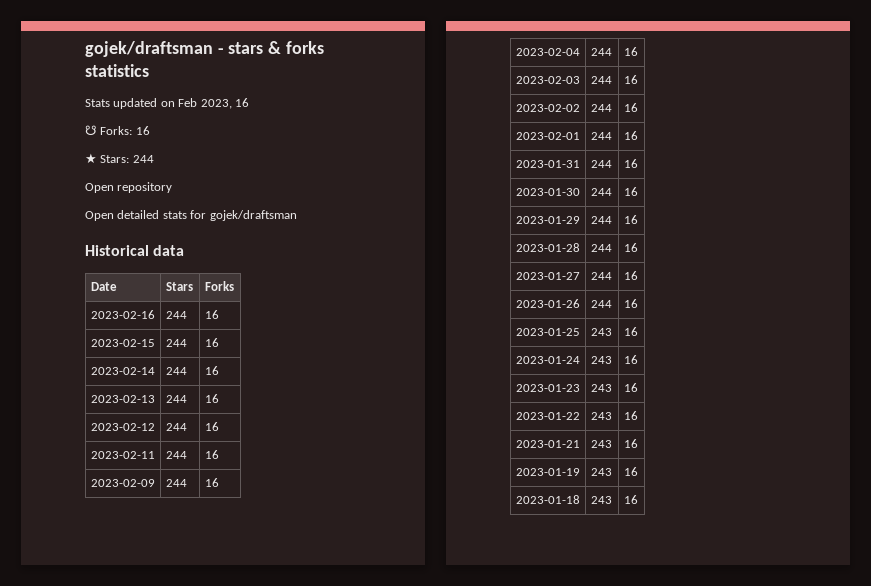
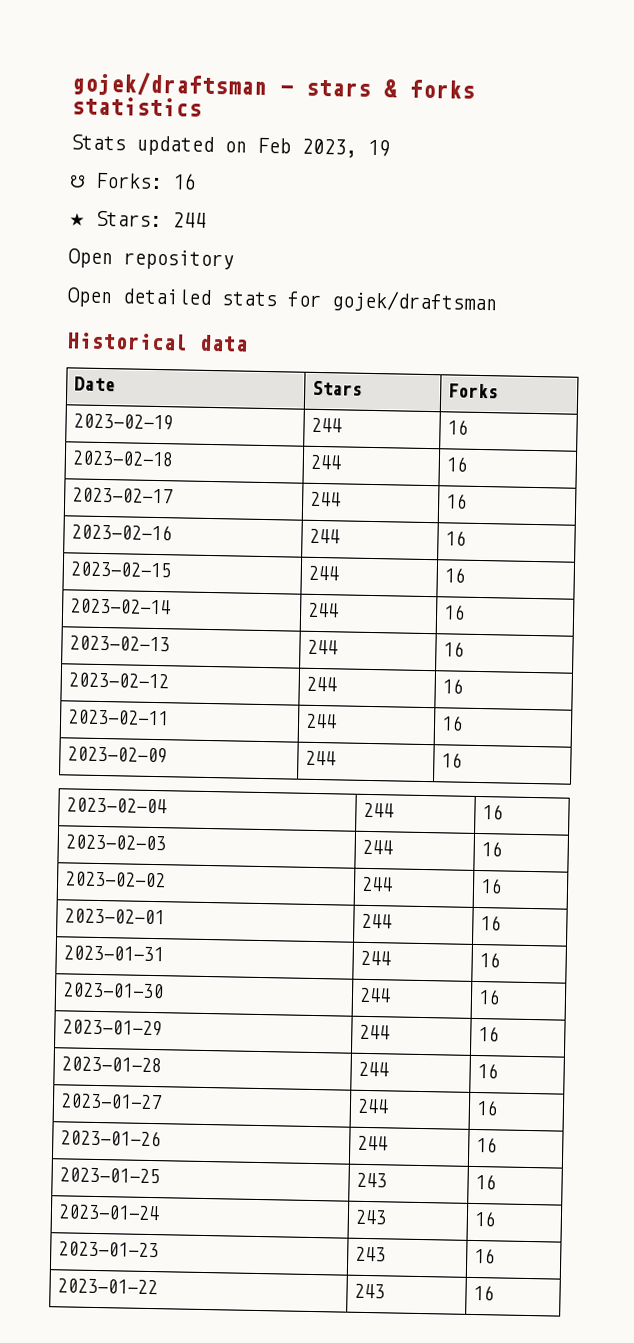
- Stats updated on Feb 2023, 16
+ Stats updated on Feb 2023, 19
+ 2023-02-19 | 244 | 16
+ 2023-02-18 | 244 | 16
+ 2023-02-17 | 244 | 16
- 2023-01-21 | 243 | 16
- 2023-01-19 | 243 | 16
- 2023-01-18 | 243 | 16

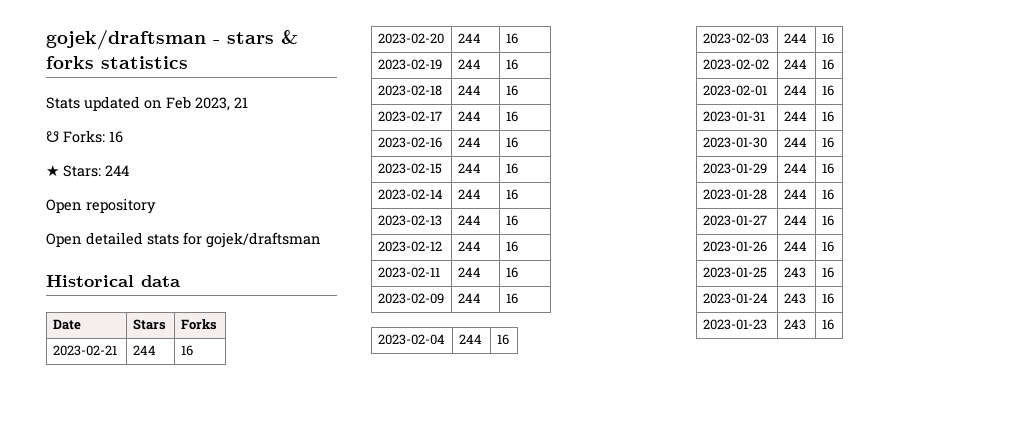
- Stats updated on Feb 2023, 19
+ Stats updated on Feb 2023, 21
+ 2023-02-21 | 244 | 16
+ 2023-02-20 | 244 | 16
- 2023-01-22 | 243 | 16

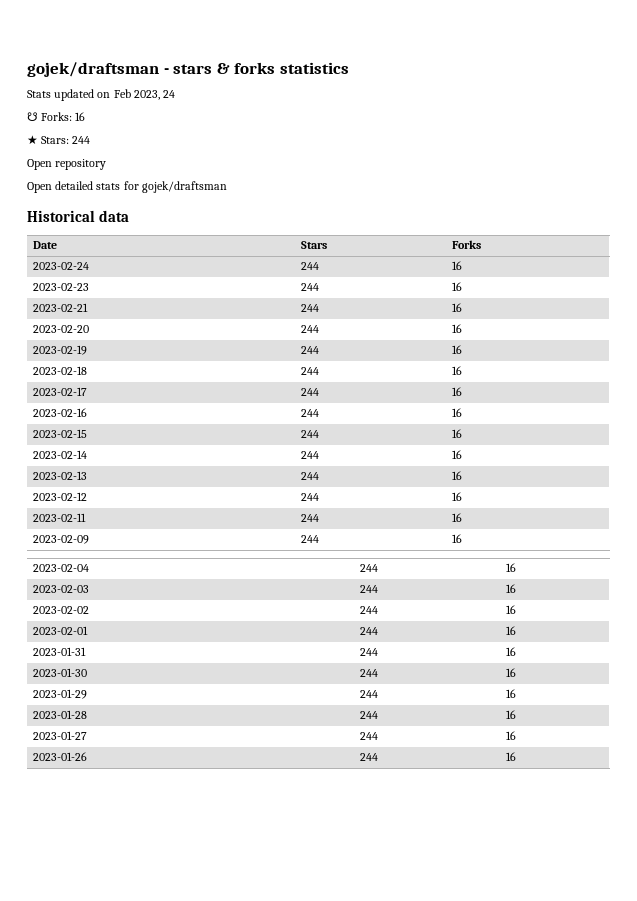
- Stats updated on Feb 2023, 21
+ Stats updated on Feb 2023, 24
+ 2023-02-24 | 244 | 16
+ 2023-02-23 | 244 | 16
- 2023-01-25 | 243 | 16
- 2023-01-24 | 243 | 16
- 2023-01-23 | 243 | 16

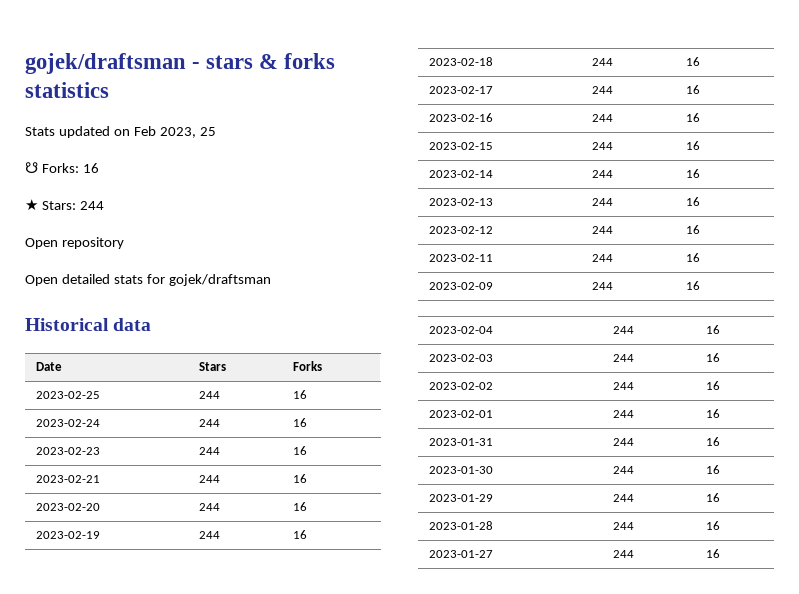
- Stats updated on Feb 2023, 24
+ Stats updated on Feb 2023, 25
+ 2023-02-25 | 244 | 16
- 2023-01-26 | 244 | 16

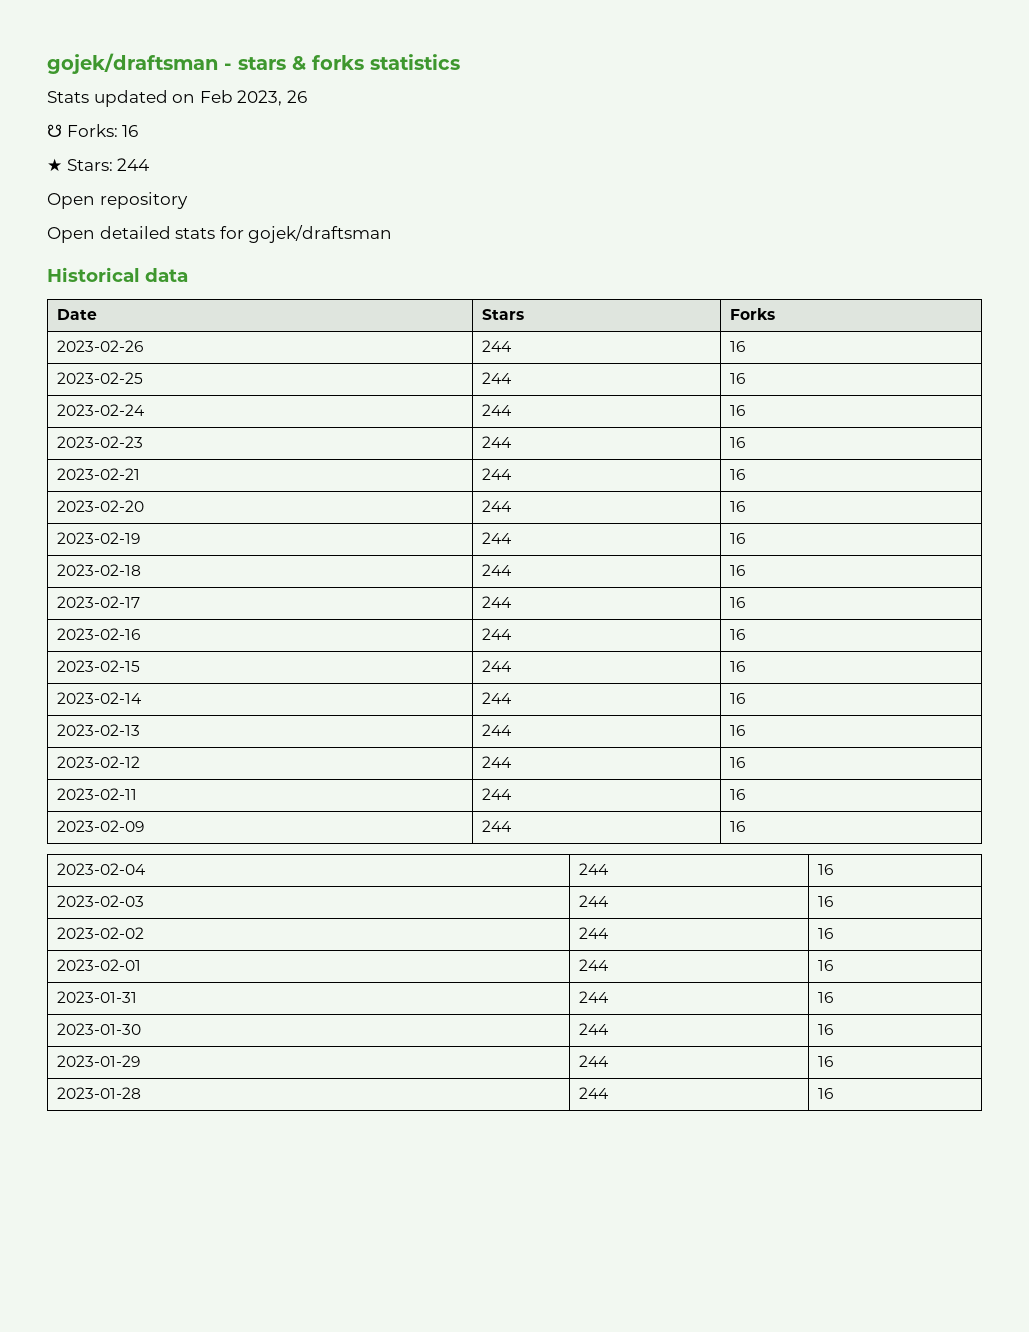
- Stats updated on Feb 2023, 25
+ Stats updated on Feb 2023, 26
+ 2023-02-26 | 244 | 16
- 2023-01-27 | 244 | 16

